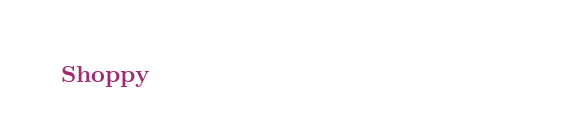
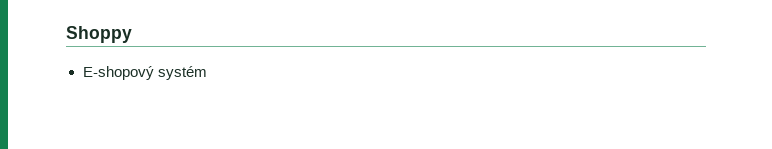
+ E-shopový systém

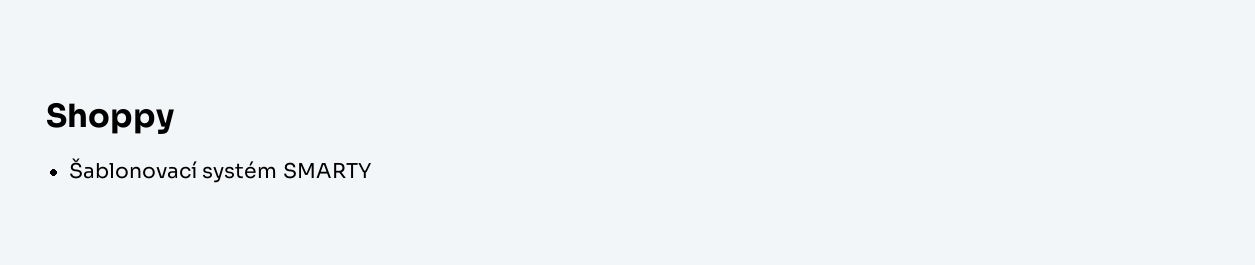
- E-shopový systém
+ Šablonovací systém SMARTY

